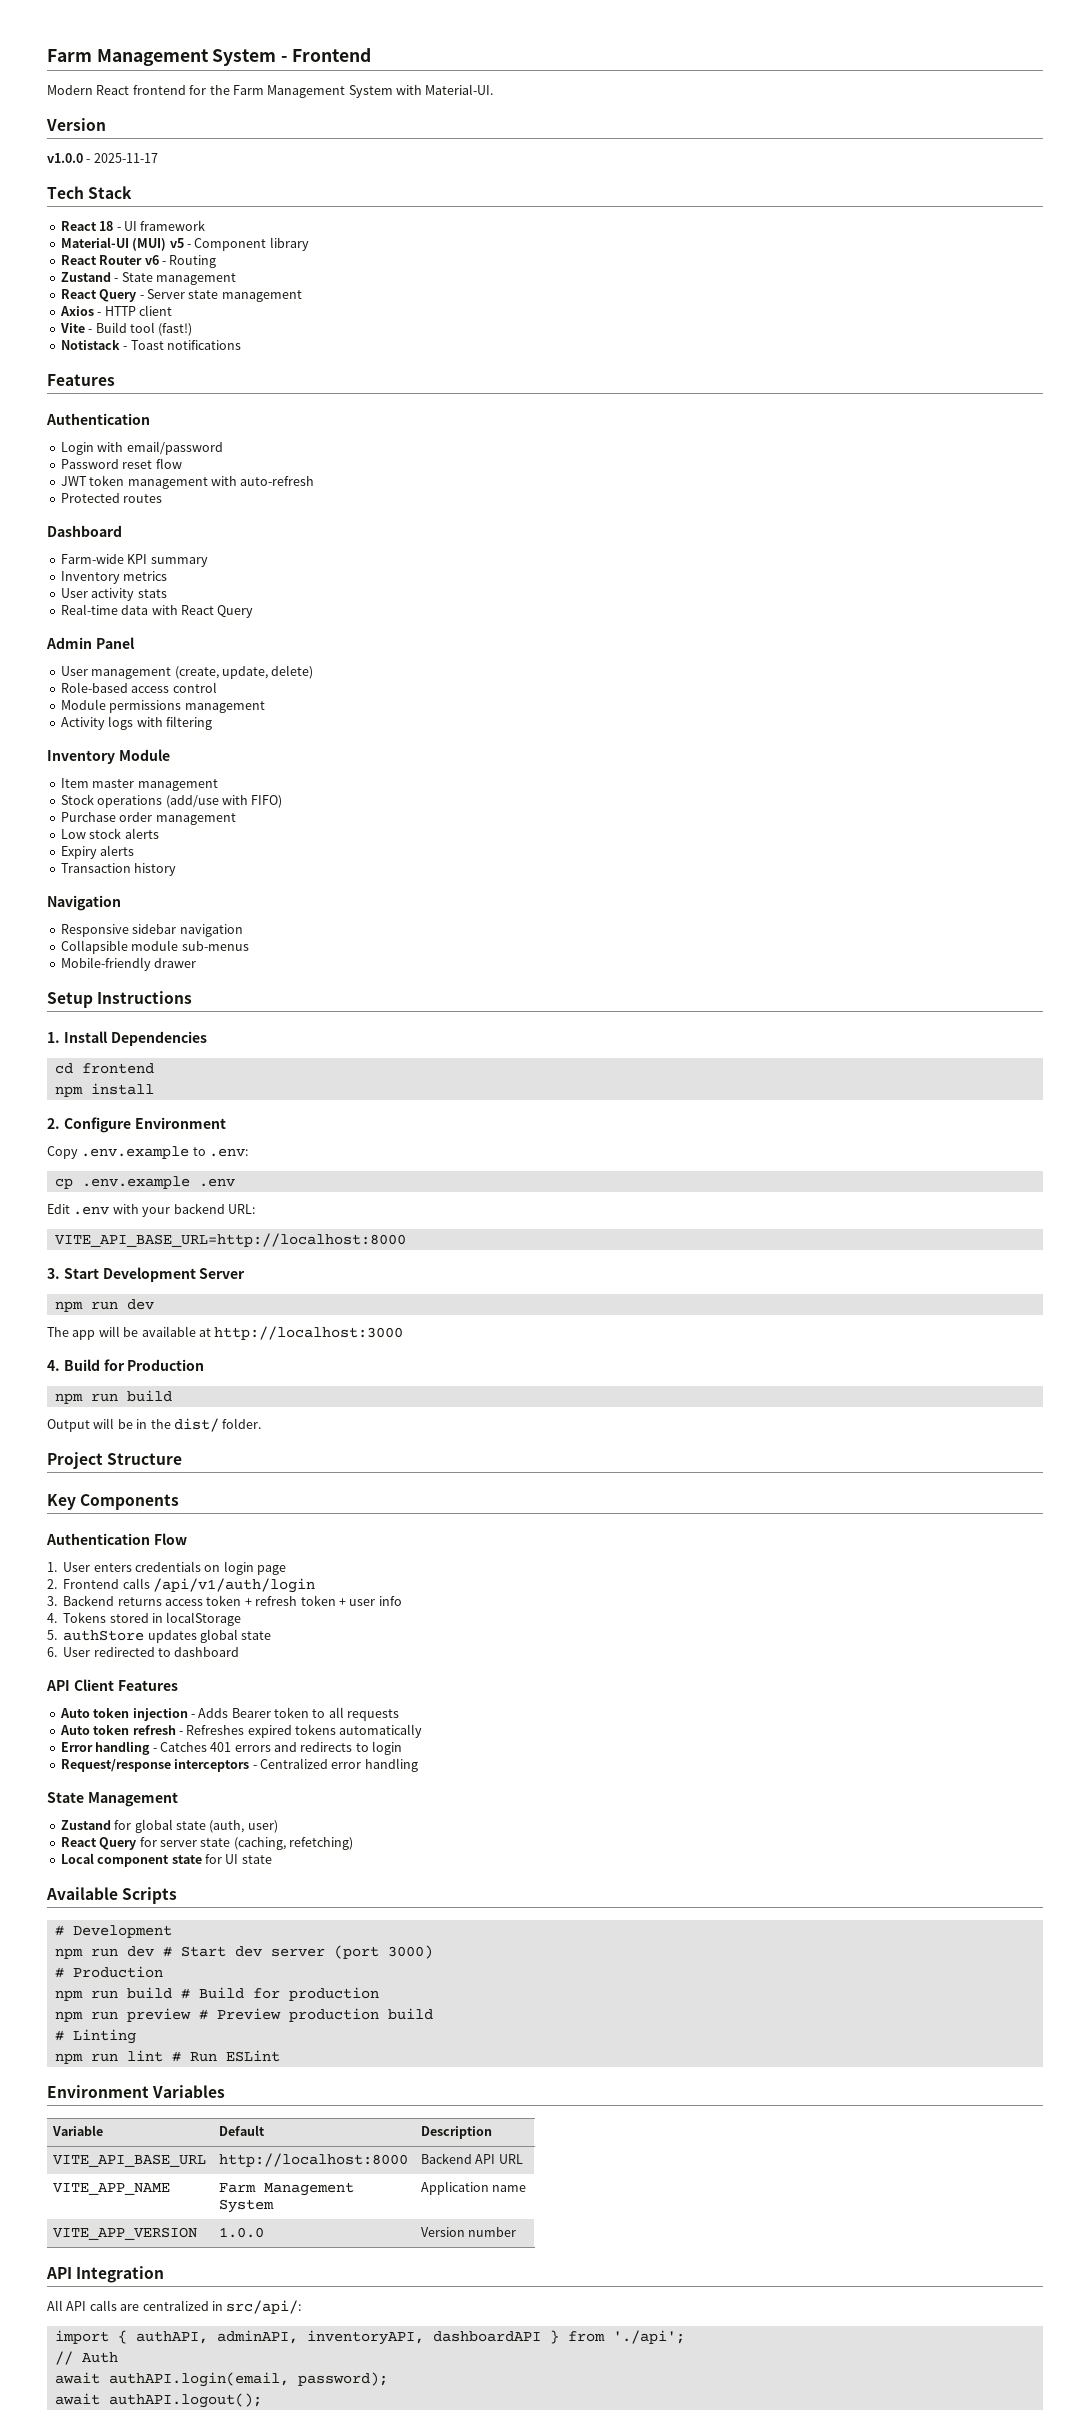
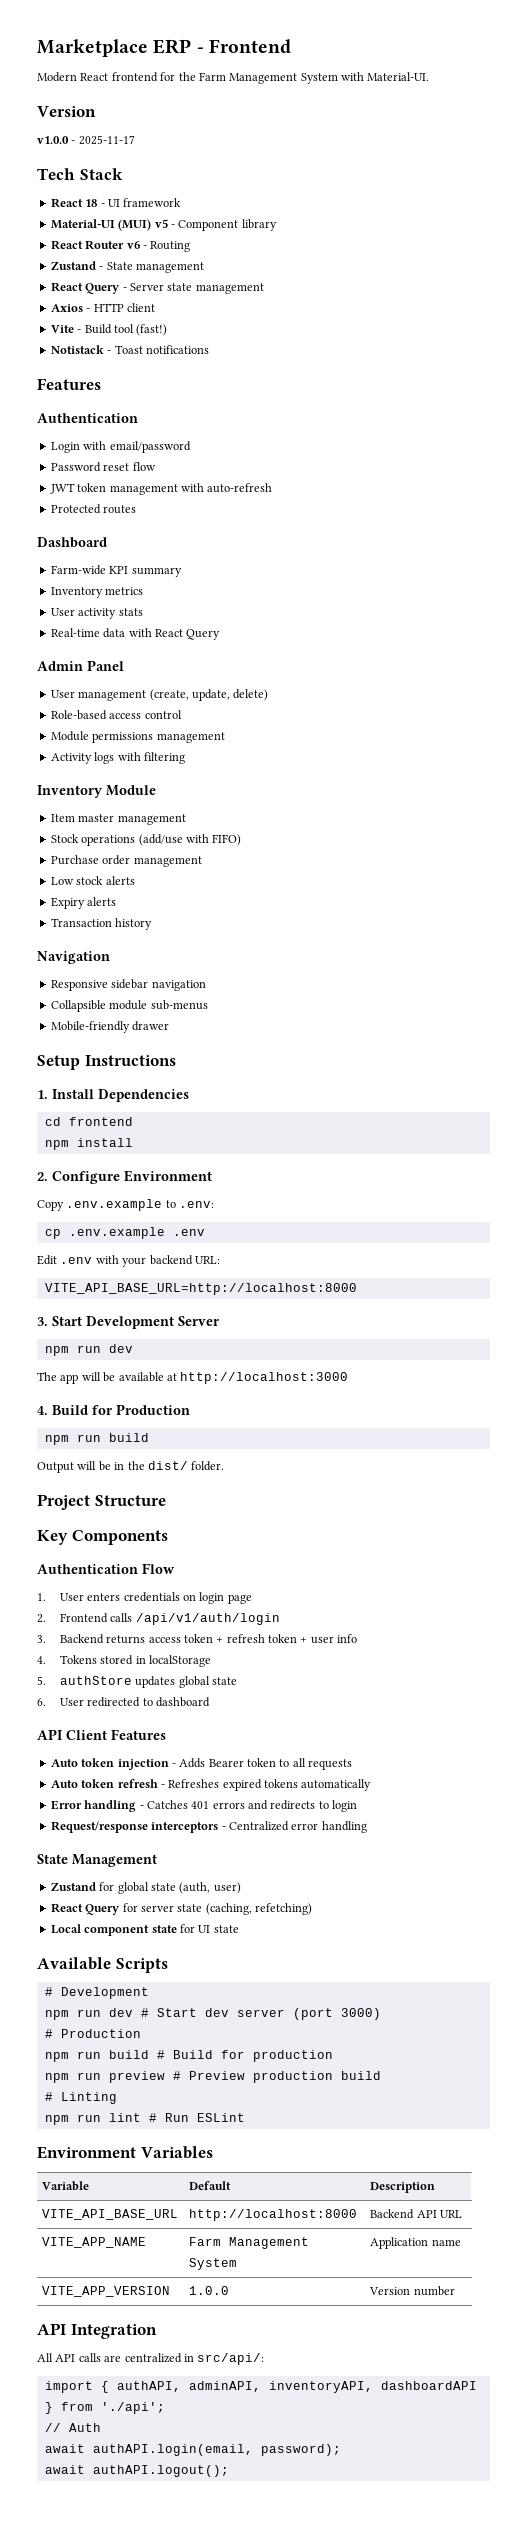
- Farm Management System - Frontend
+ Marketplace ERP - Frontend

